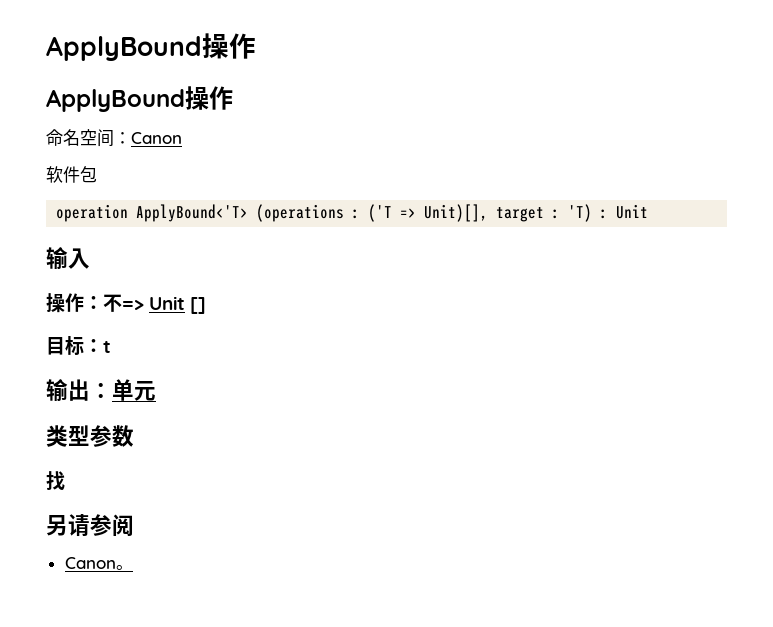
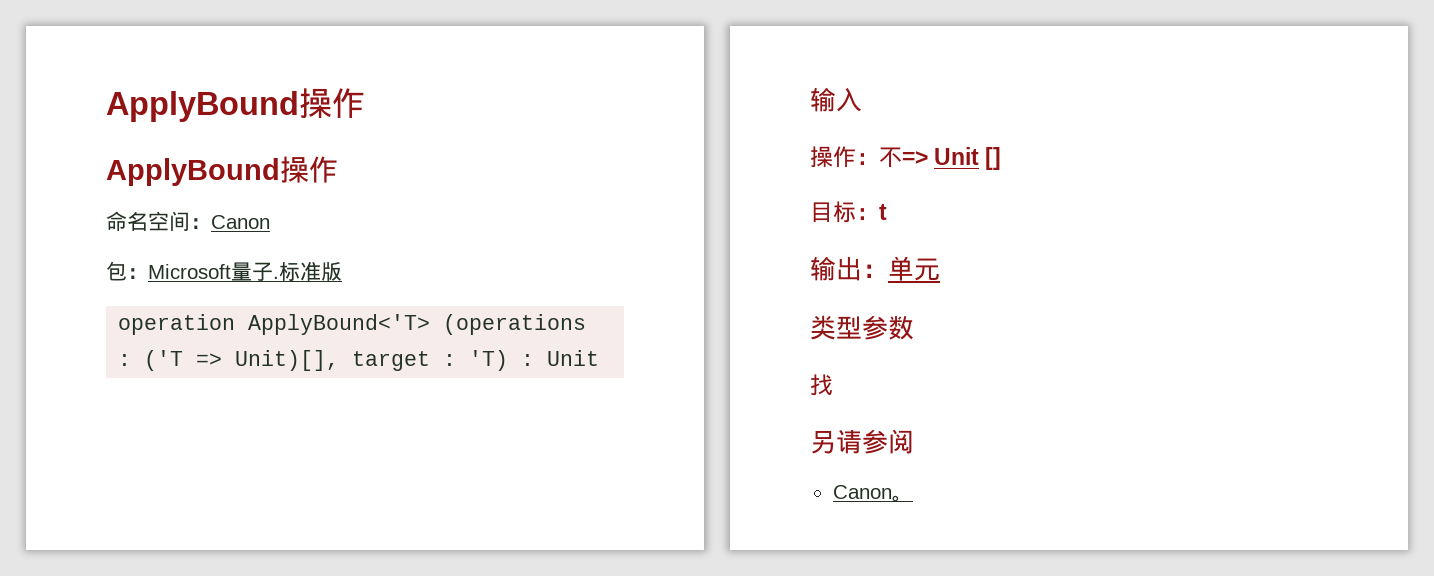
- 软件包
+ 包：Microsoft量子.标准版

